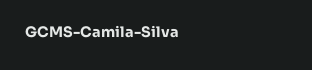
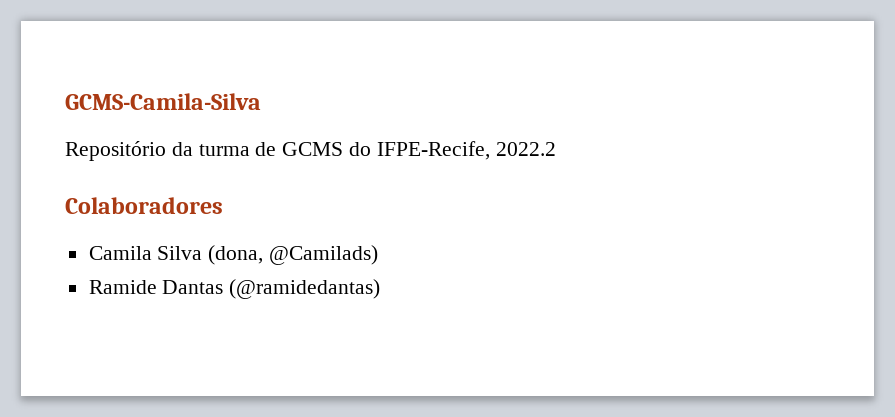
+ Repositório da turma de GCMS do IFPE-Recife, 2022.2
+ Colaboradores
+ Camila Silva (dona, @Camilads)
+ Ramide Dantas (@ramidedantas)

